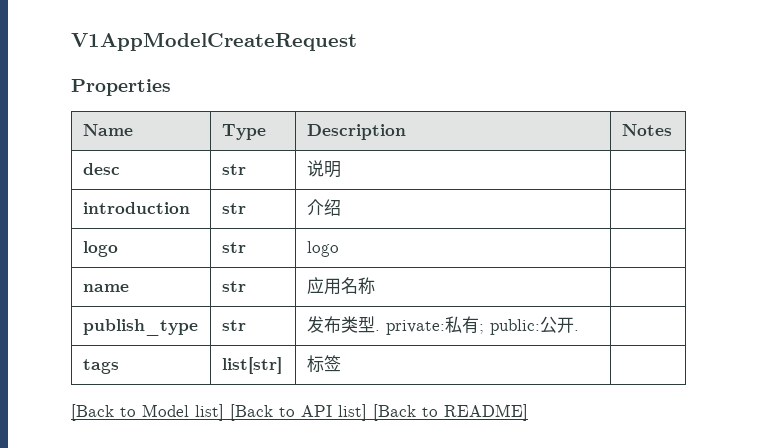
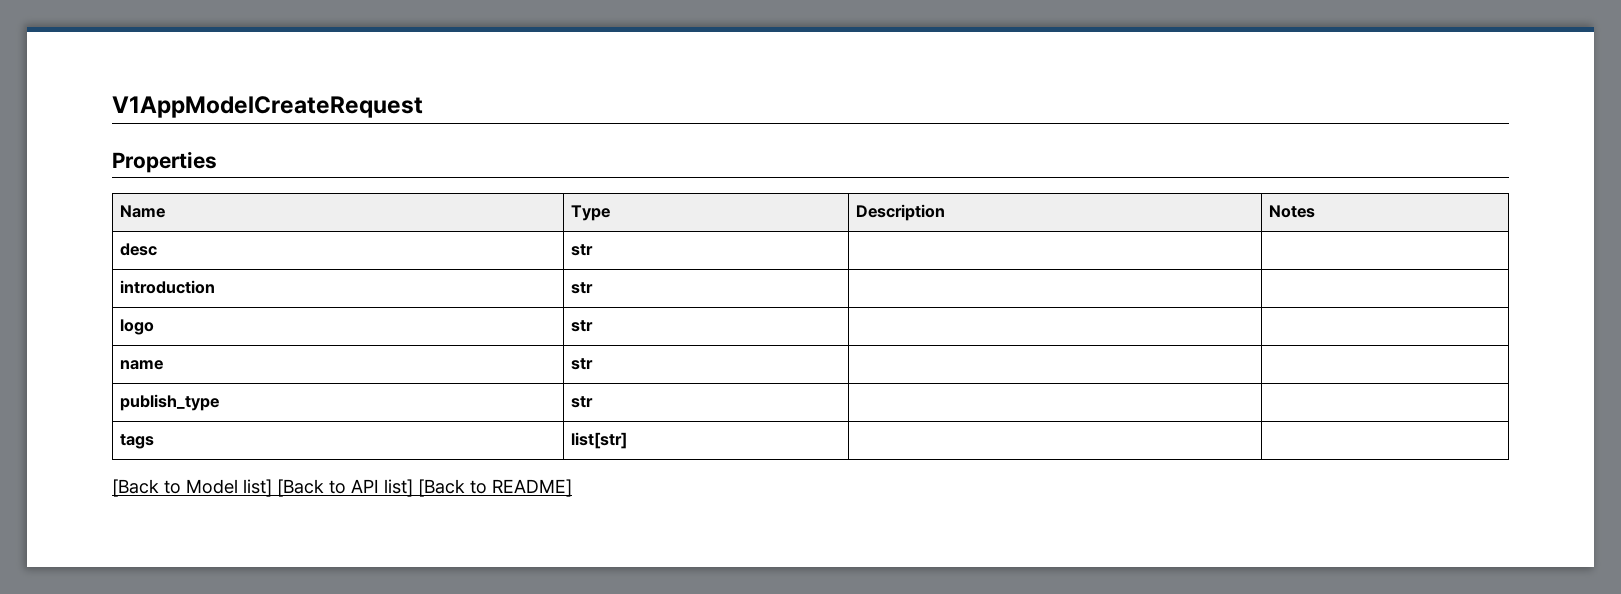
- desc | str | 说明 |
+ desc | str | |
- introduction | str | 介绍 |
+ introduction | str | |
- logo | str | logo |
+ logo | str | |
- name | str | 应用名称 |
+ name | str | |
- publish_type | str | 发布类型. private:私有; public:公开. |
+ publish_type | str | |
- tags | list[str] | 标签 |
+ tags | list[str] | |

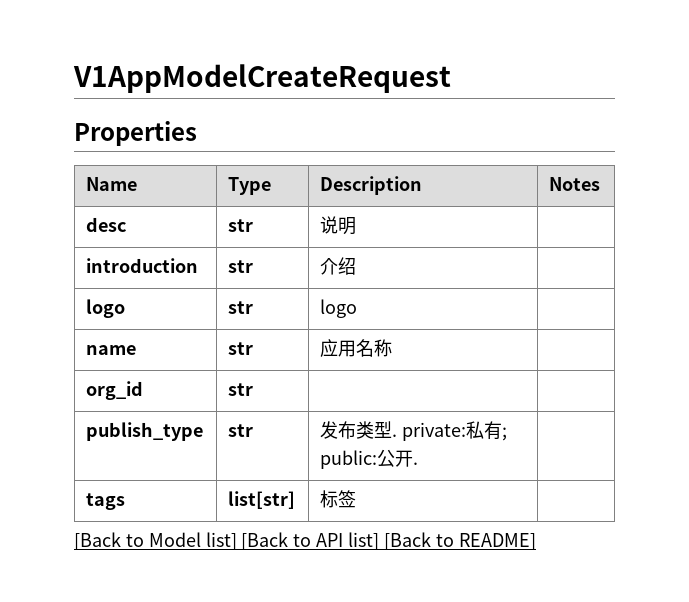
- desc | str | |
+ desc | str | 说明 |
- introduction | str | |
+ introduction | str | 介绍 |
- logo | str | |
+ logo | str | logo |
- name | str | |
- publish_type | str | |
+ name | str | 应用名称 |
+ org_id | str | |
+ publish_type | str | 发布类型. private:私有; public:公开. |
- tags | list[str] | |
+ tags | list[str] | 标签 |

